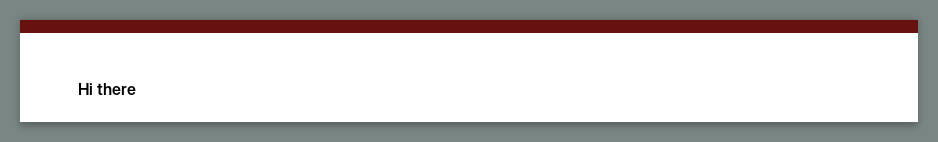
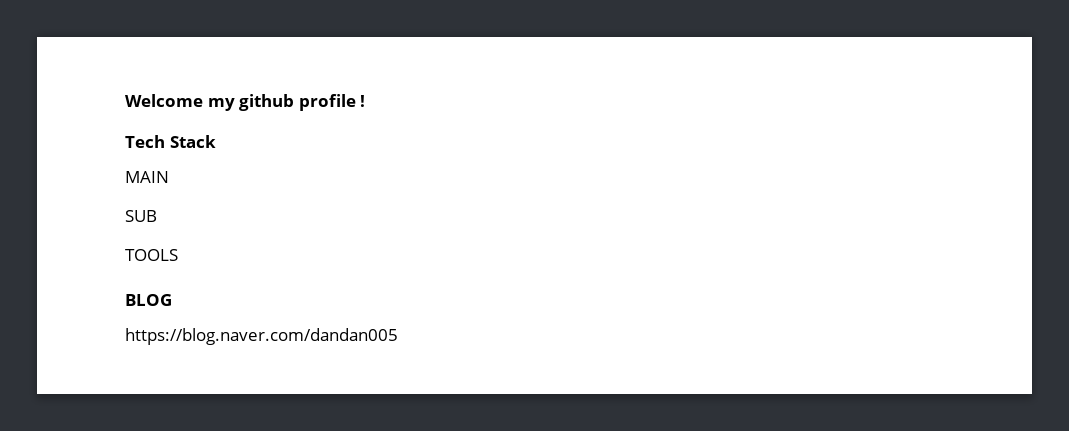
- Hi there
+ Welcome my github profile !
+ Tech Stack
+ MAIN
+ SUB
+ TOOLS
+ BLOG
+ https://blog.naver.com/dandan005

